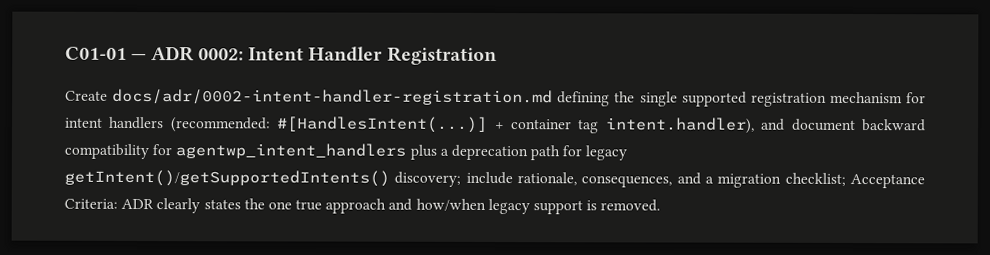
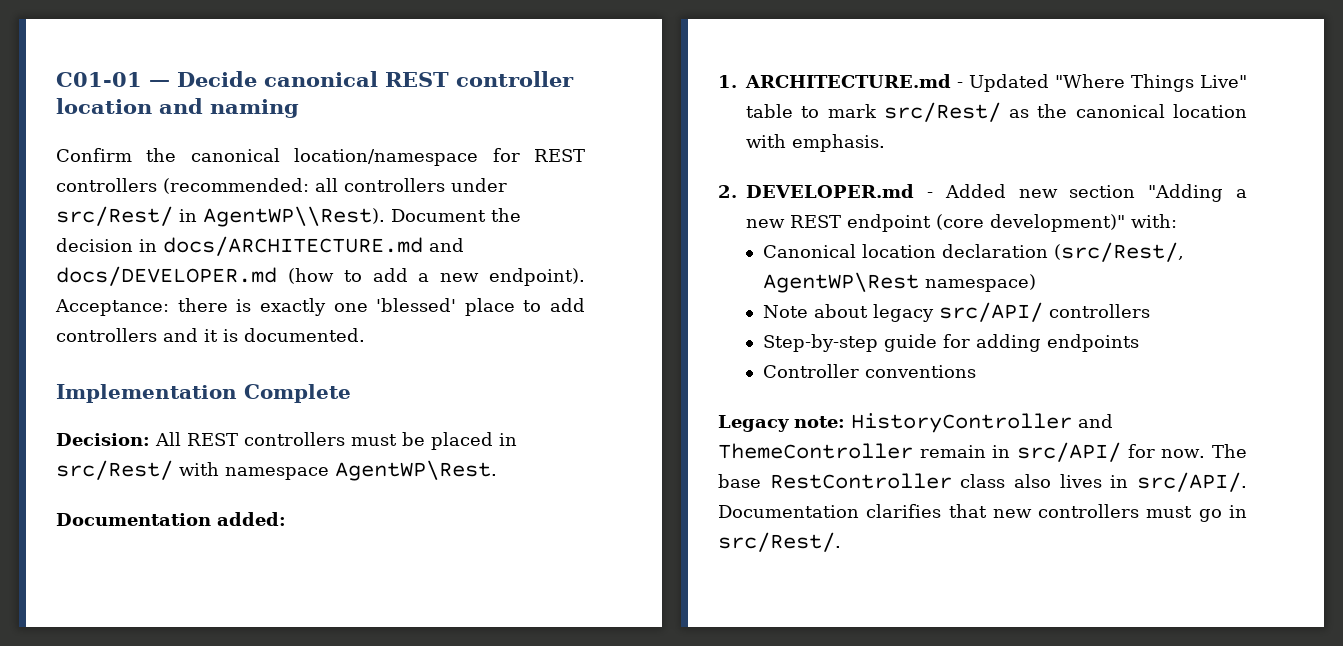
- C01-01 — ADR 0002: Intent Handler Registration
- Create docs/adr/0002-intent-handler-registration.md defining the single supported registration mechanism for intent handlers (recommended: #[HandlesIntent(...)] + container tag intent.handler), and document backward compatibility for agentwp_intent_handlers plus a deprecation path for legacy getIntent()/getSupportedIntents() discovery; include rationale, consequences, and a migration checklist; Acceptance Criteria: ADR clearly states the one true approach and how/when legacy support is removed.
+ C01-01 — Decide canonical REST controller location and naming
+ Confirm the canonical location/namespace for REST controllers (recommended: all controllers under src/Rest/ in AgentWP\\Rest). Document the decision in docs/ARCHITECTURE.md and docs/DEVELOPER.md (how to add a new endpoint). Acceptance: there is exactly one 'blessed' place to add controllers and it is documented.
+ Implementation Complete
+ Decision: All REST controllers must be placed in src/Rest/ with namespace AgentWP\Rest.
+ Documentation added:
+ 1. ARCHITECTURE.md - Updated "Where Things Live" table to mark src/Rest/ as the canonical location with emphasis.
+ 2. DEVELOPER.md - Added new section "Adding a new REST endpoint (core development)" with:
+ Canonical location declaration (src/Rest/, AgentWP\Rest namespace)
+ Note about legacy src/API/ controllers
+ Step-by-step guide for adding endpoints
+ Controller conventions
+ Legacy note: HistoryController and ThemeController remain in src/API/ for now. The base RestController class also lives in src/API/. Documentation clarifies that new controllers must go in src/Rest/.

